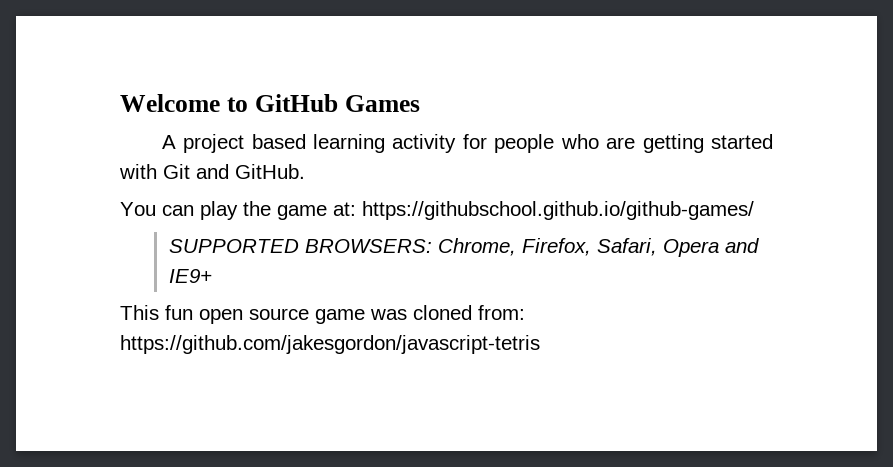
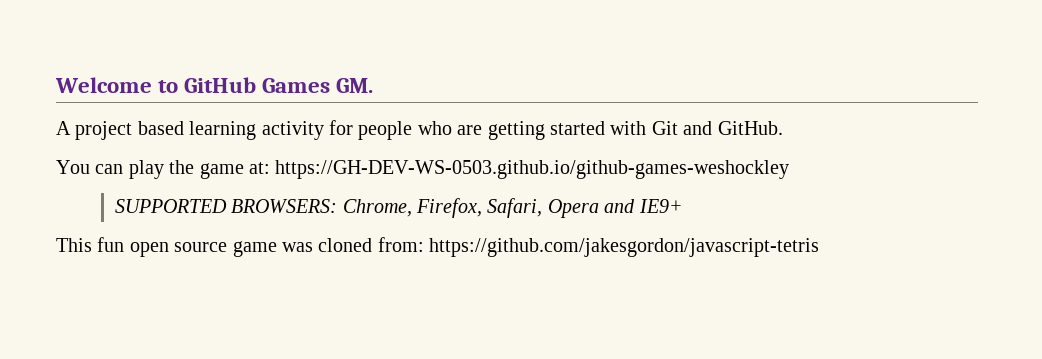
- Welcome to GitHub Games
+ Welcome to GitHub Games GM.
- You can play the game at: https://githubschool.github.io/github-games/
+ You can play the game at: https://GH-DEV-WS-0503.github.io/github-games-weshockley

